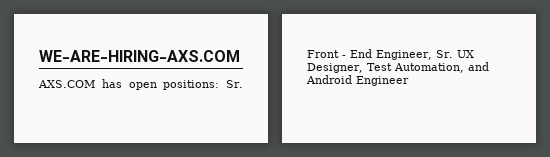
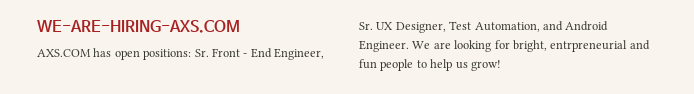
- AXS.COM has open positions: Sr. Front - End Engineer, Sr. UX Designer, Test Automation, and Android Engineer
+ AXS.COM has open positions: Sr. Front - End Engineer, Sr. UX Designer, Test Automation, and Android Engineer. We are looking for bright, entrpreneurial and fun people to help us grow!

